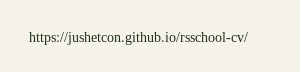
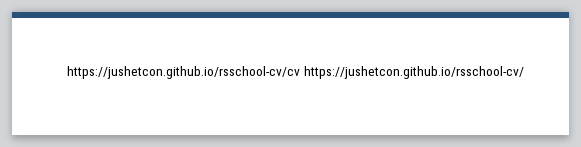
- https://jushetcon.github.io/rsschool-cv/
+ https://jushetcon.github.io/rsschool-cv/cv https://jushetcon.github.io/rsschool-cv/

